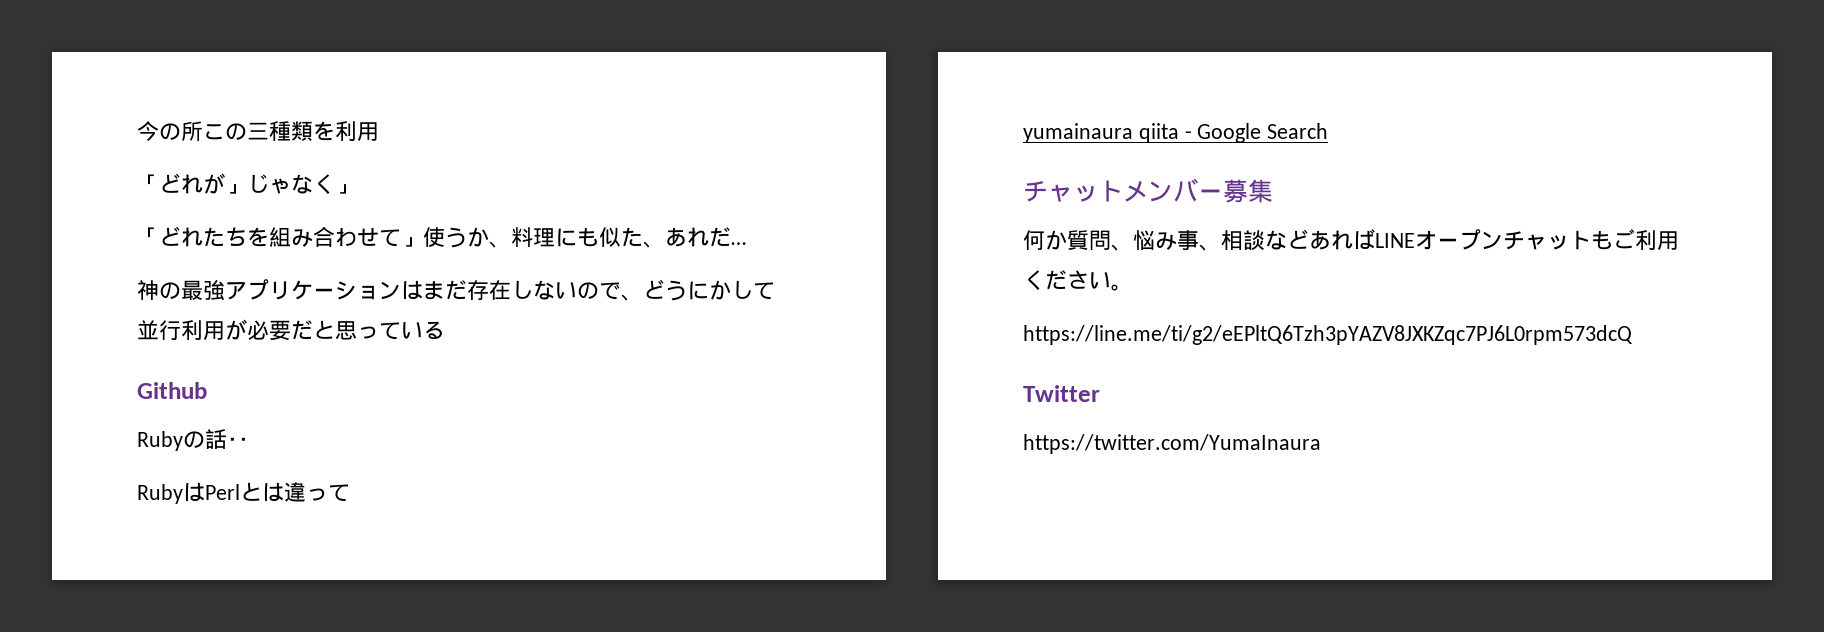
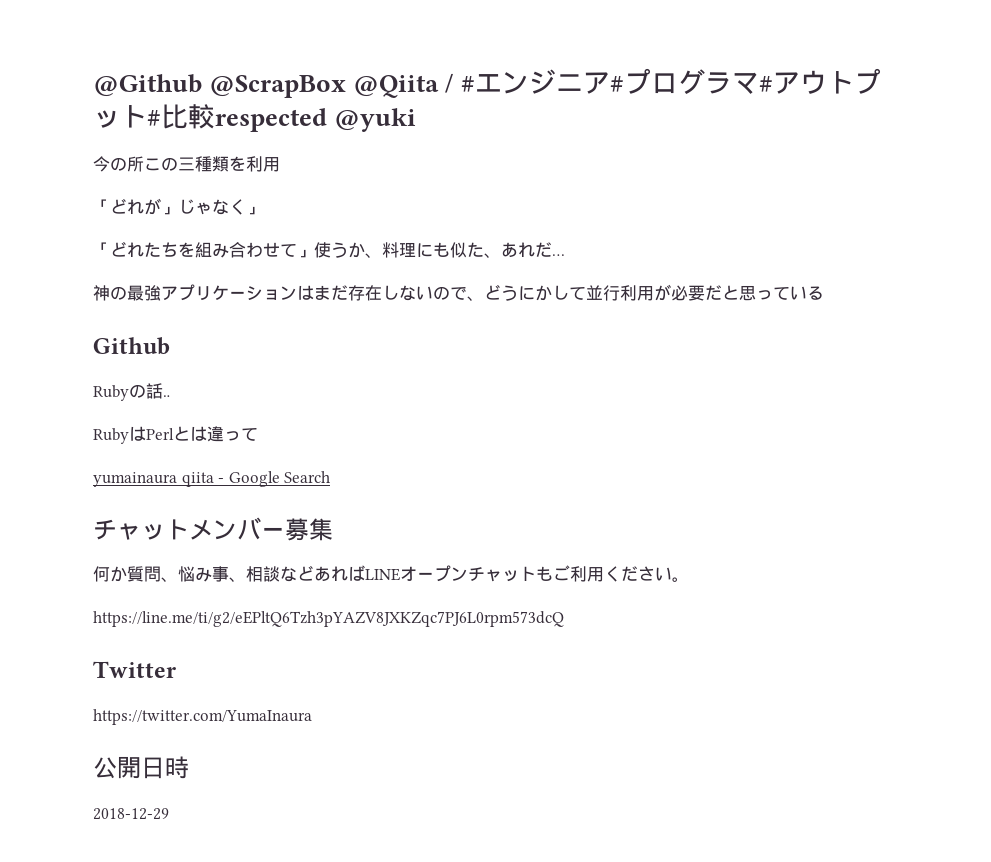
+ @Github @ScrapBox @Qiita / #エンジニア#プログラマ#アウトプット#比較respected @yuki
+ 公開日時
+ 2018-12-29

